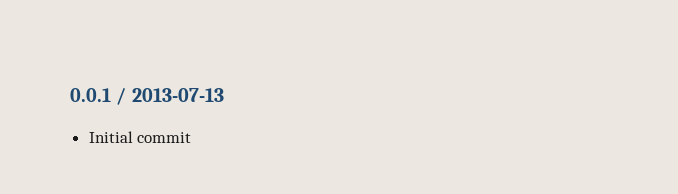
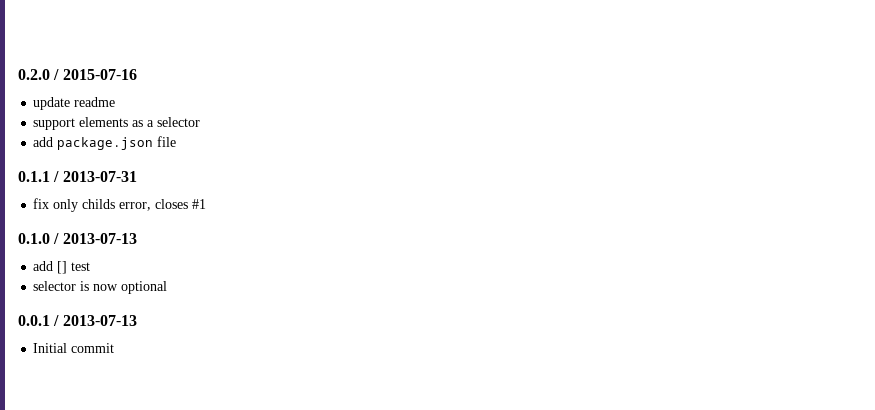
+ 0.2.0 / 2015-07-16
+ update readme
+ support elements as a selector
+ add package.json file
+ 0.1.1 / 2013-07-31
+ fix only childs error, closes #1
+ 0.1.0 / 2013-07-13
+ add [] test
+ selector is now optional

